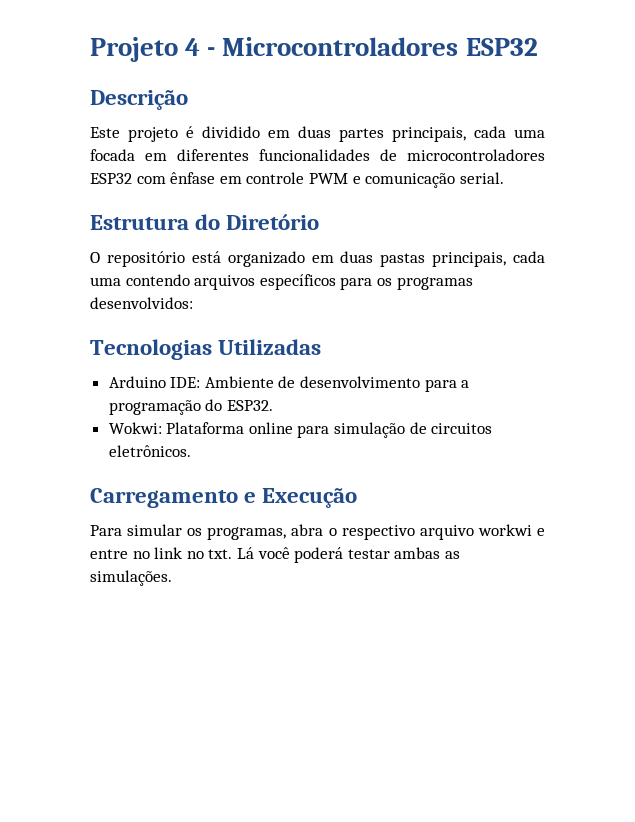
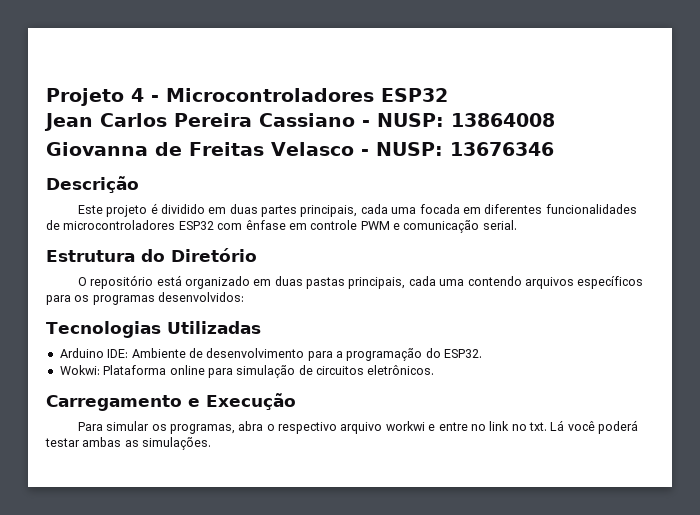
+ Jean Carlos Pereira Cassiano - NUSP: 13864008
+ Giovanna de Freitas Velasco - NUSP: 13676346

